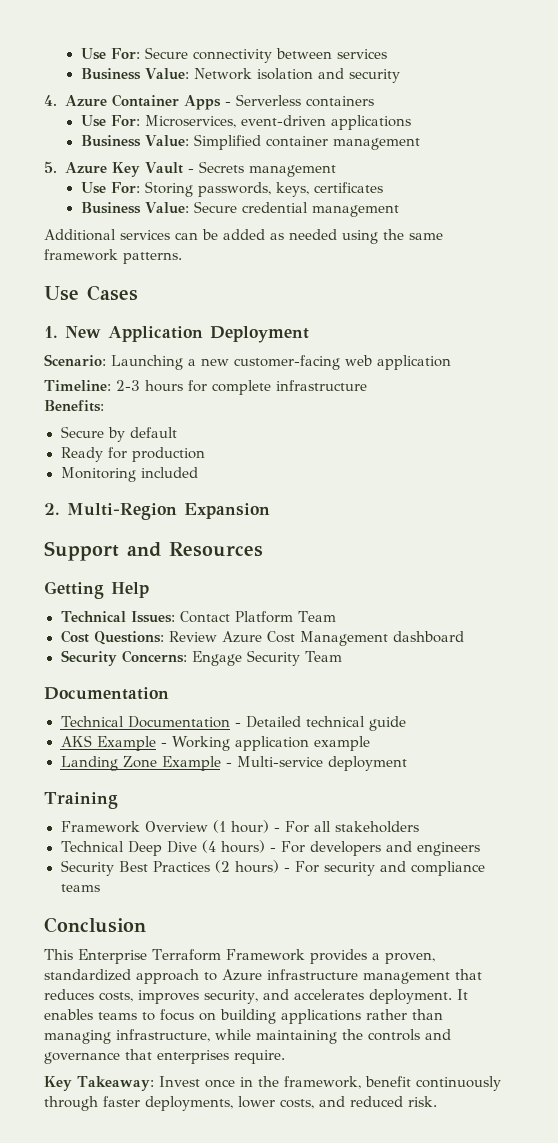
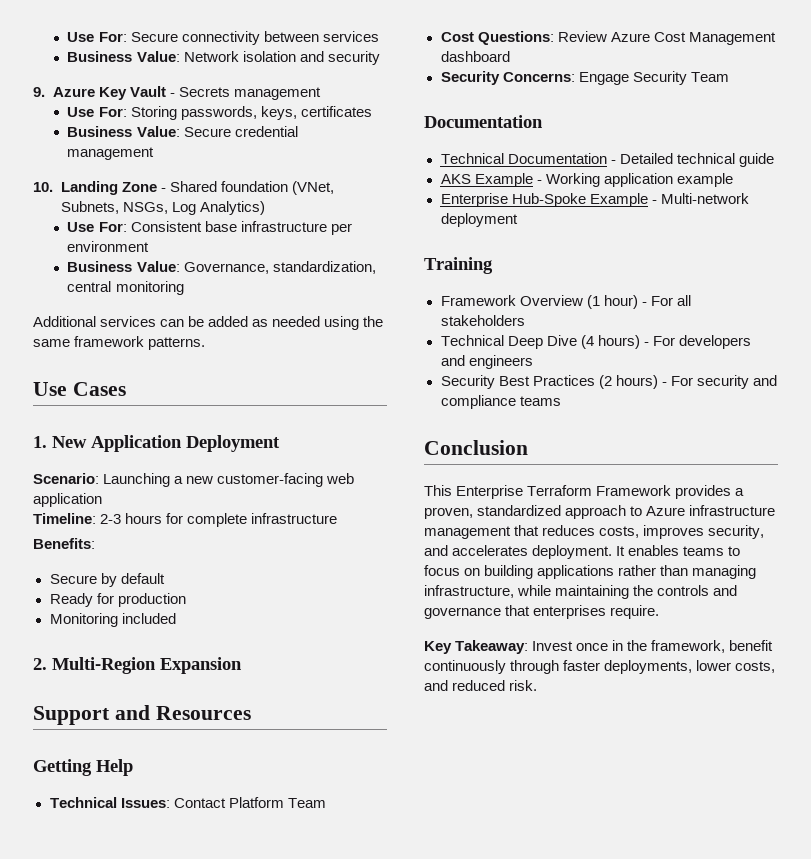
- 4. Azure Container Apps - Serverless containers
- Use For: Microservices, event-driven applications
- Business Value: Simplified container management
- 5. Azure Key Vault - Secrets management
+ 9. Azure Key Vault - Secrets management
+ 10. Landing Zone - Shared foundation (VNet, Subnets, NSGs, Log Analytics)
+ Use For: Consistent base infrastructure per environment
+ Business Value: Governance, standardization, central monitoring
- Landing Zone Example - Multi-service deployment
+ Enterprise Hub-Spoke Example - Multi-network deployment

